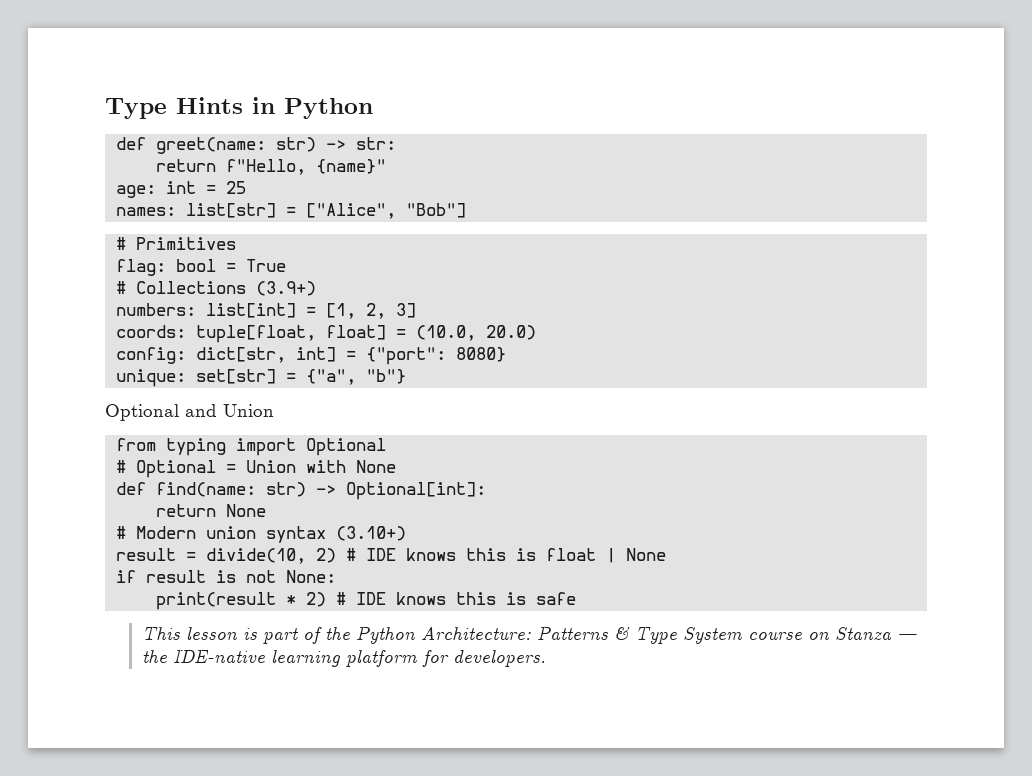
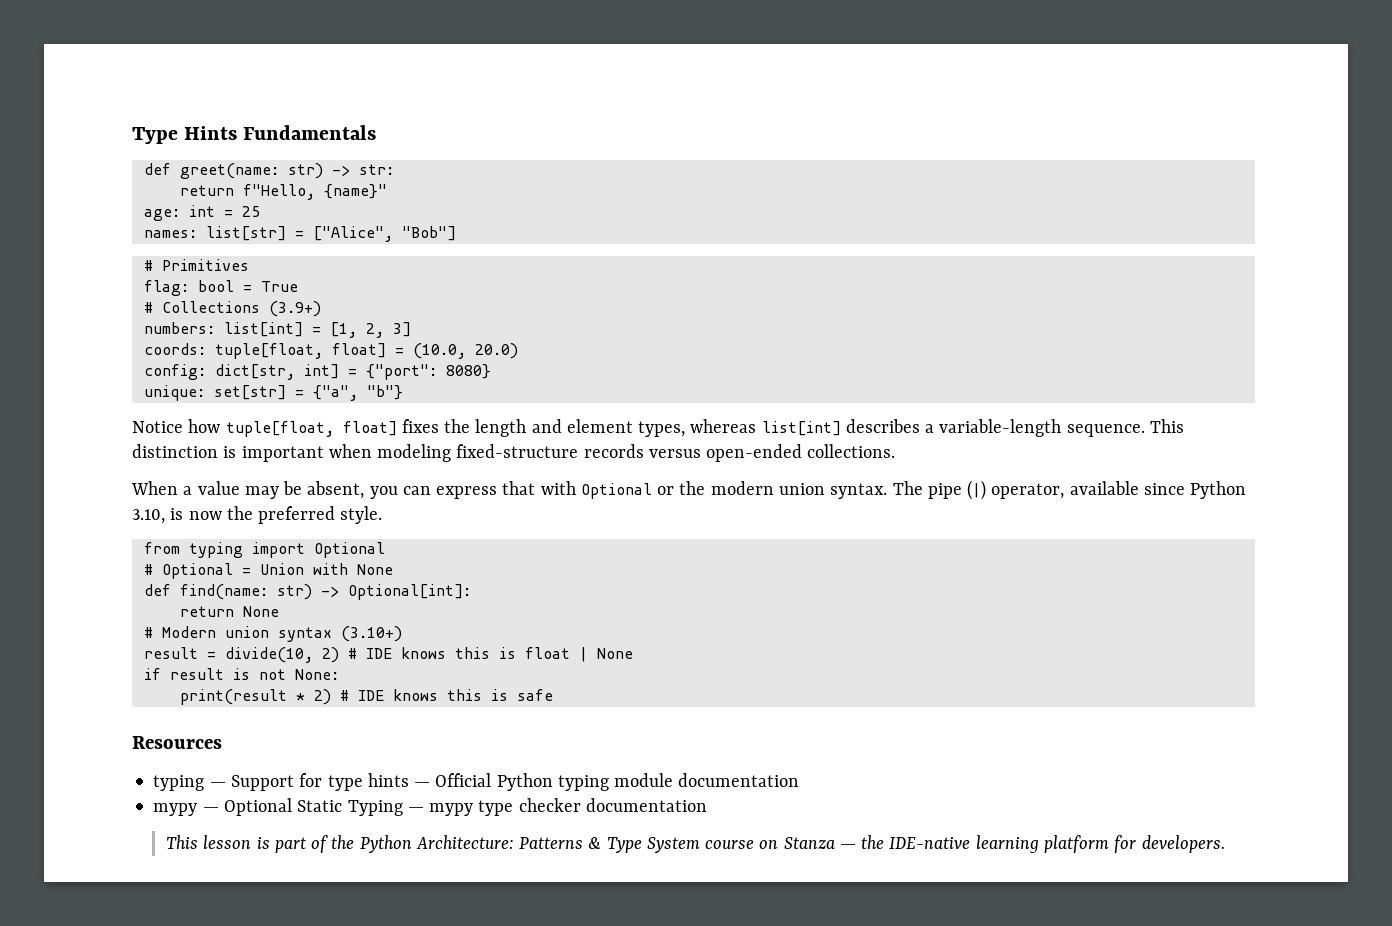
- Type Hints in Python
+ Type Hints Fundamentals
- Optional and Union
+ Notice how tuple[float, float] fixes the length and element types, whereas list[int] describes a variable-length sequence. This distinction is important when modeling fixed-structure records versus open-ended collections.
+ When a value may be absent, you can express that with Optional or the modern union syntax. The pipe (|) operator, available since Python 3.10, is now the preferred style.
+ Resources
+ typing — Support for type hints — Official Python typing module documentation
+ mypy — Optional Static Typing — mypy type checker documentation

